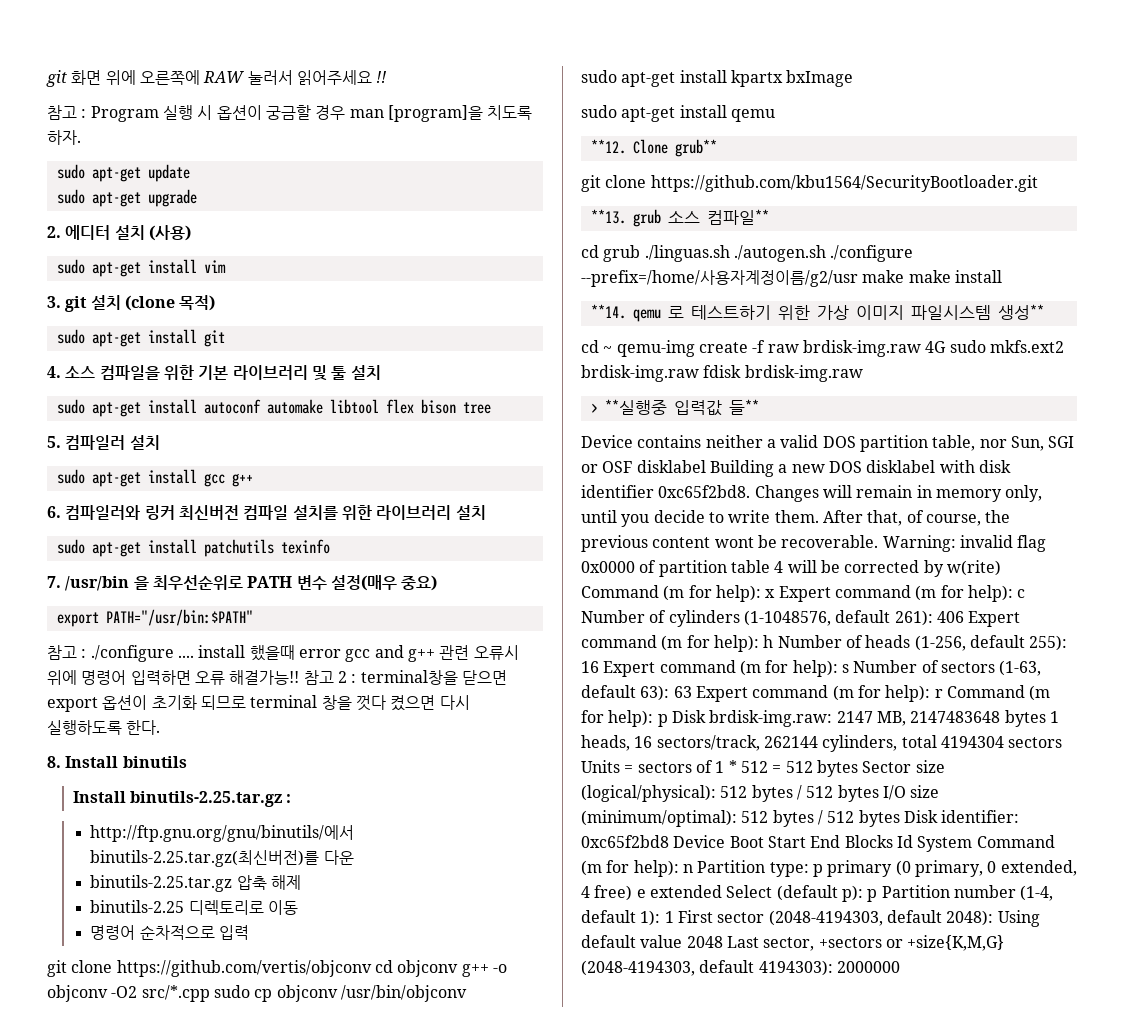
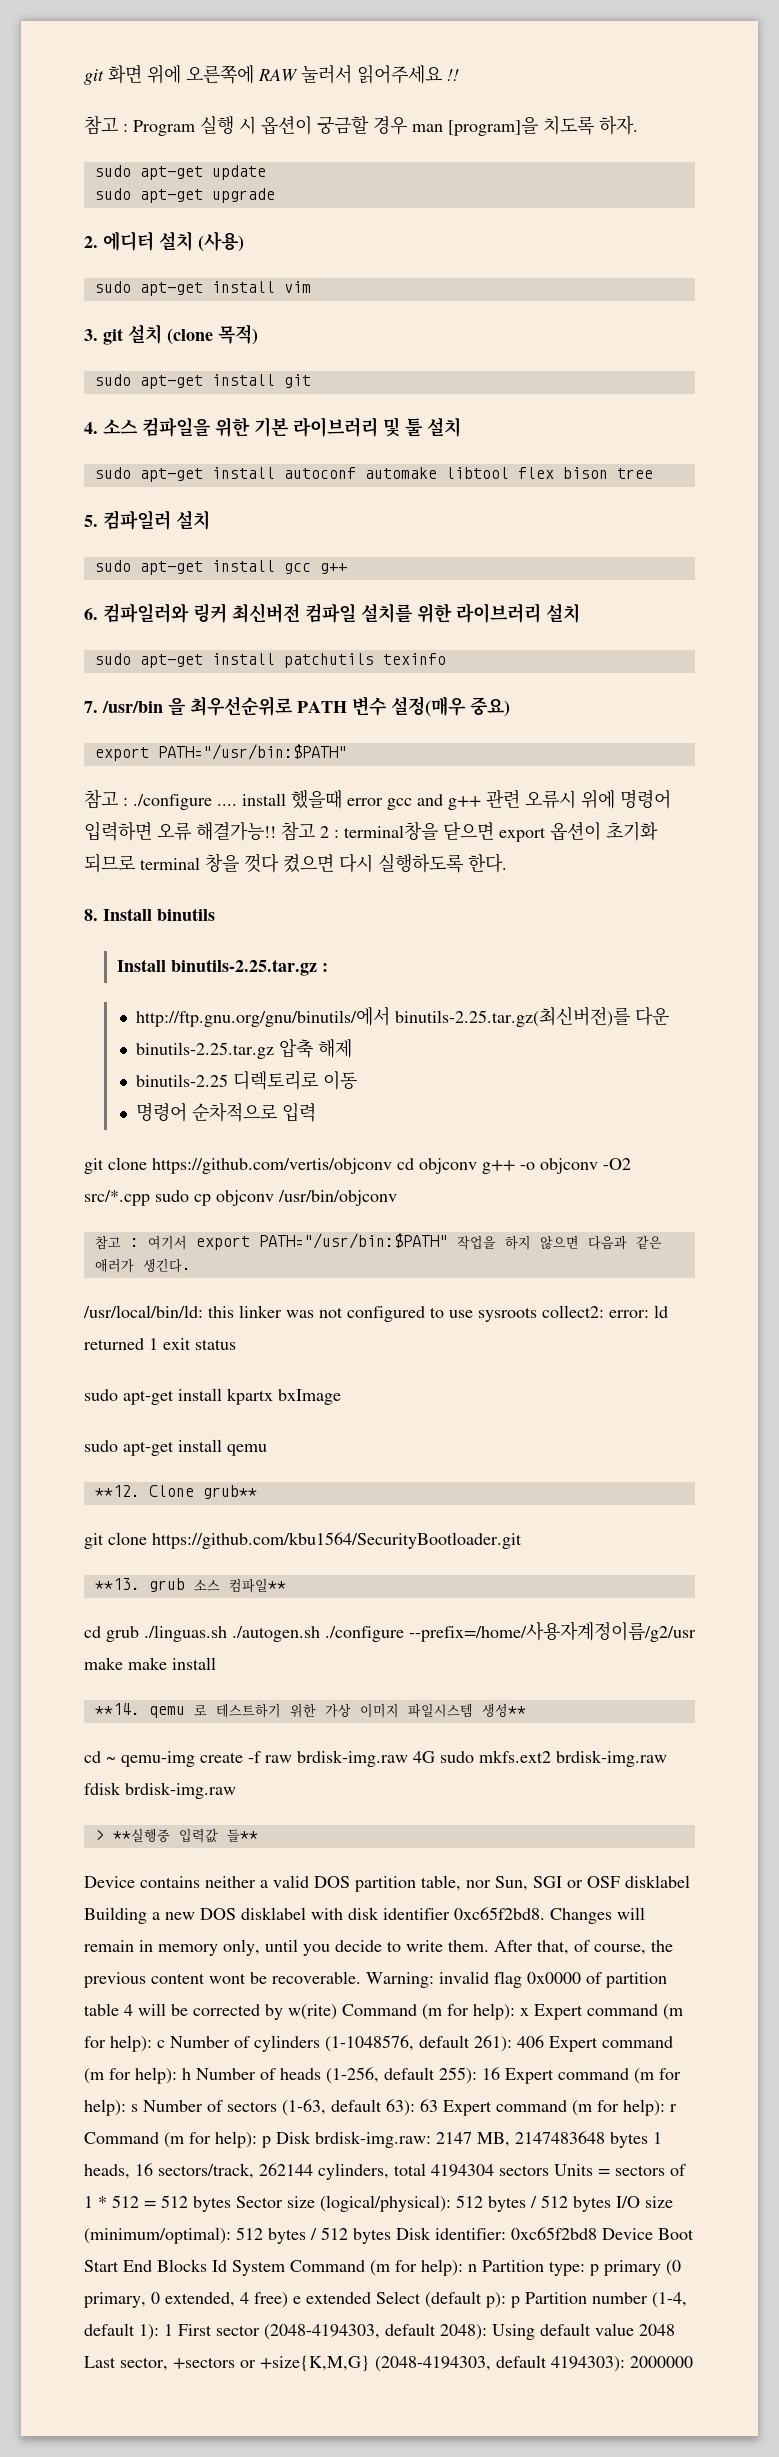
+ 참고 : 여기서 export PATH="/usr/bin:$PATH" 작업을 하지 않으면 다음과 같은 애러가 생긴다.
+ /usr/local/bin/ld: this linker was not configured to use sysroots collect2: error: ld returned 1 exit status

